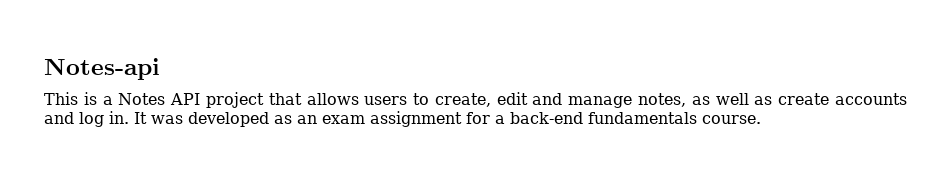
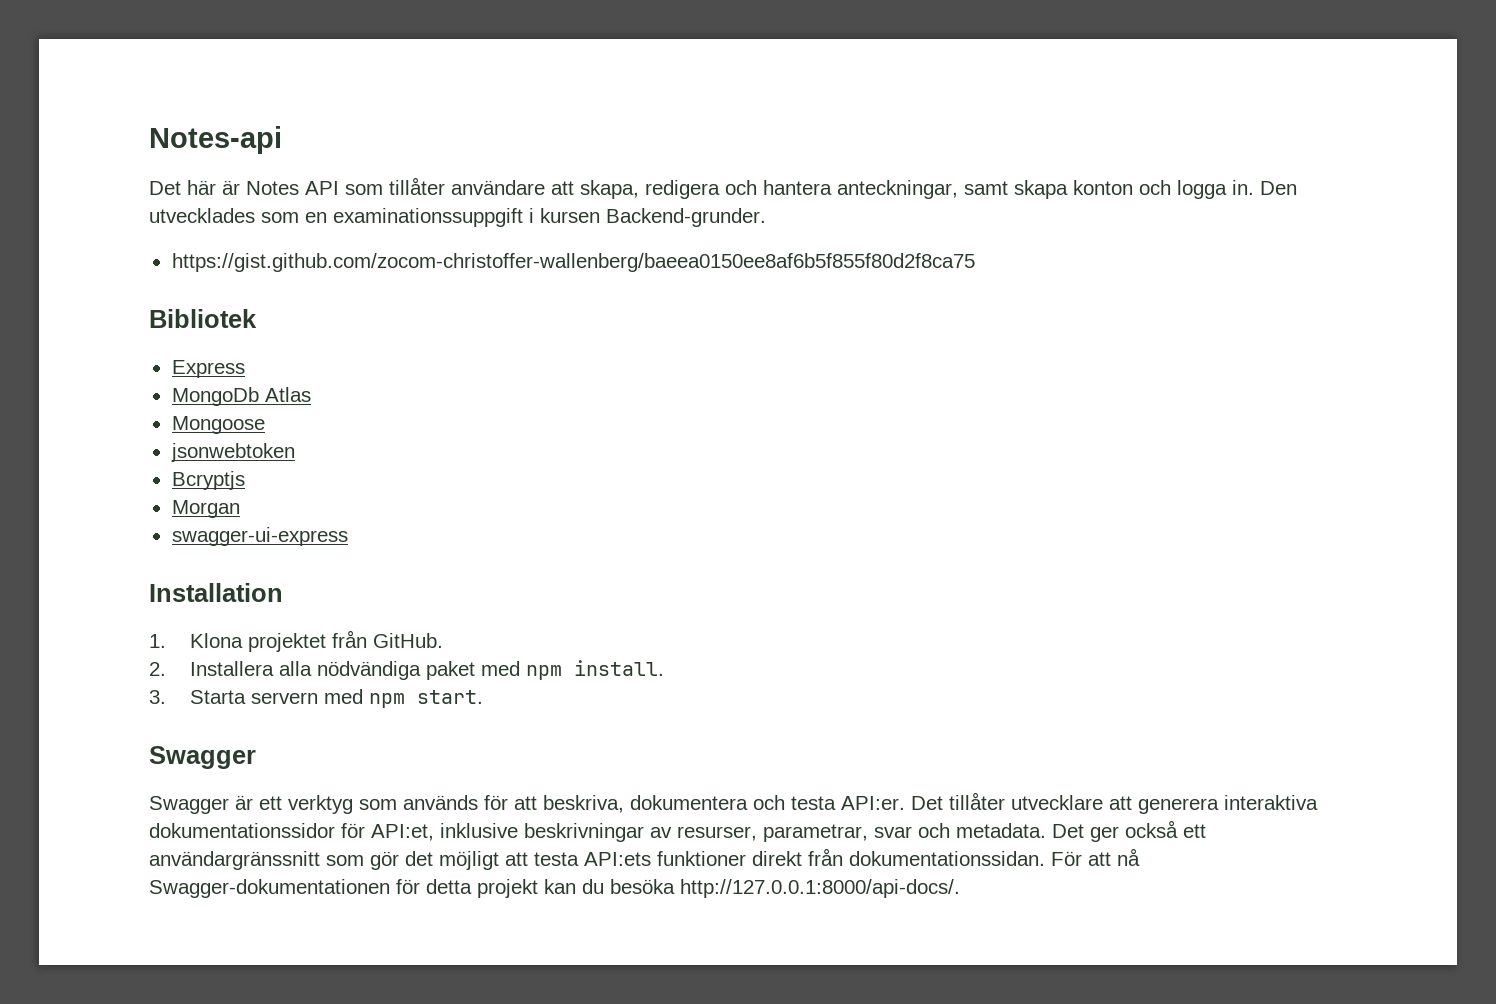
- This is a Notes API project that allows users to create, edit and manage notes, as well as create accounts and log in. It was developed as an exam assignment for a back-end fundamentals course.
+ Det här är Notes API som tillåter användare att skapa, redigera och hantera anteckningar, samt skapa konton och logga in. Den utvecklades som en examinationssuppgift i kursen Backend-grunder.
+ https://gist.github.com/zocom-christoffer-wallenberg/baeea0150ee8af6b5f855f80d2f8ca75
+ Bibliotek
+ Express
+ MongoDb Atlas
+ Mongoose
+ jsonwebtoken
+ Bcryptjs
+ Morgan
+ swagger-ui-express
+ Installation
+ 1. Klona projektet från GitHub.
+ 2. Installera alla nödvändiga paket med npm install.
+ 3. Starta servern med npm start.
+ Swagger
+ Swagger är ett verktyg som används för att beskriva, dokumentera och testa API:er. Det tillåter utvecklare att generera interaktiva dokumentationssidor för API:et, inklusive beskrivningar av resurser, parametrar, svar och metadata. Det ger också ett användargränssnitt som gör det möjligt att testa API:ets funktioner direkt från dokumentationssidan. För att nå Swagger-dokumentationen för detta projekt kan du besöka http://127.0.0.1:8000/api-docs/.

